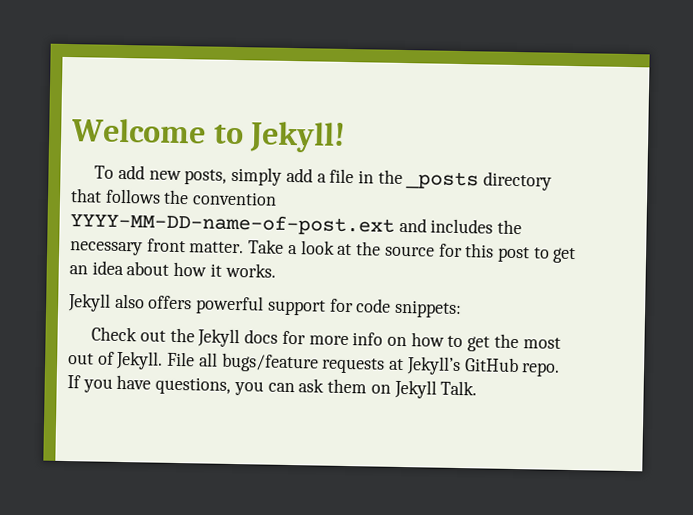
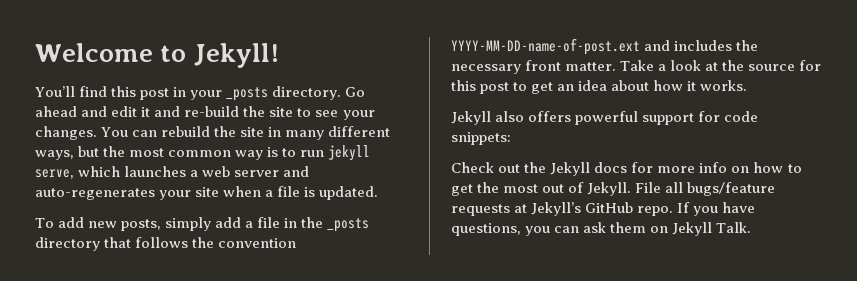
+ You’ll find this post in your _posts directory. Go ahead and edit it and re-build the site to see your changes. You can rebuild the site in many different ways, but the most common way is to run jekyll serve, which launches a web server and auto-regenerates your site when a file is updated.

